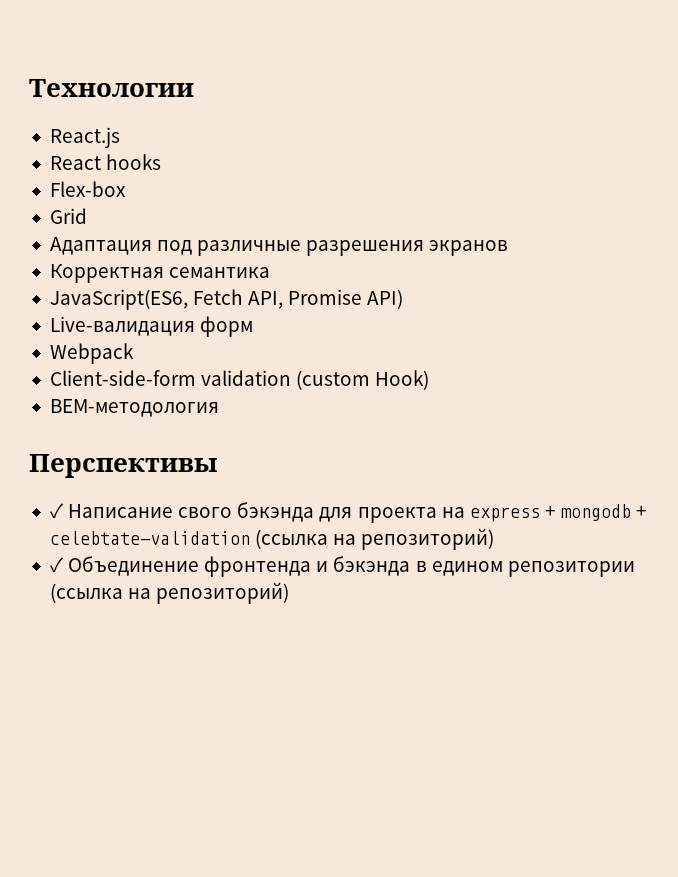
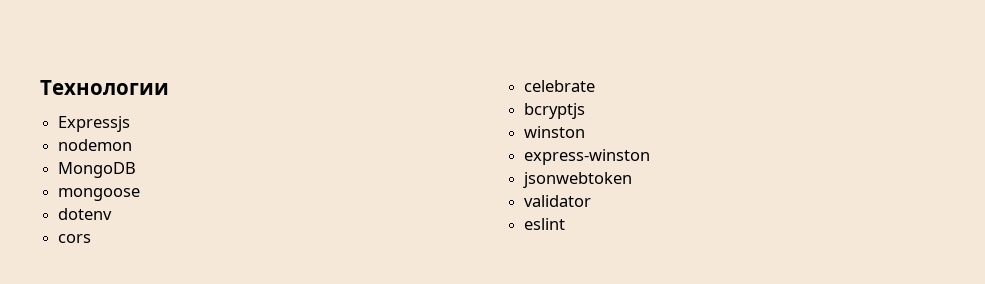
- React.js
- React hooks
- Flex-box
- Grid
- Адаптация под различные разрешения экранов
- Корректная семантика
- JavaScript(ES6, Fetch API, Promise API)
- Live-валидация форм
- Webpack
- Client-side-form validation (custom Hook)
- BEM-методология
- Перспективы
- ✓ Написание свого бэкэнда для проекта на express + mongodb + celebtate-validation (ссылка на репозиторий)
- ✓ Объединение фронтенда и бэкэнда в едином репозитории (ссылка на репозиторий)
+ Expressjs
+ nodemon
+ MongoDB
+ mongoose
+ dotenv
+ cors
+ celebrate
+ bcryptjs
+ winston
+ express-winston
+ jsonwebtoken
+ validator
+ eslint

